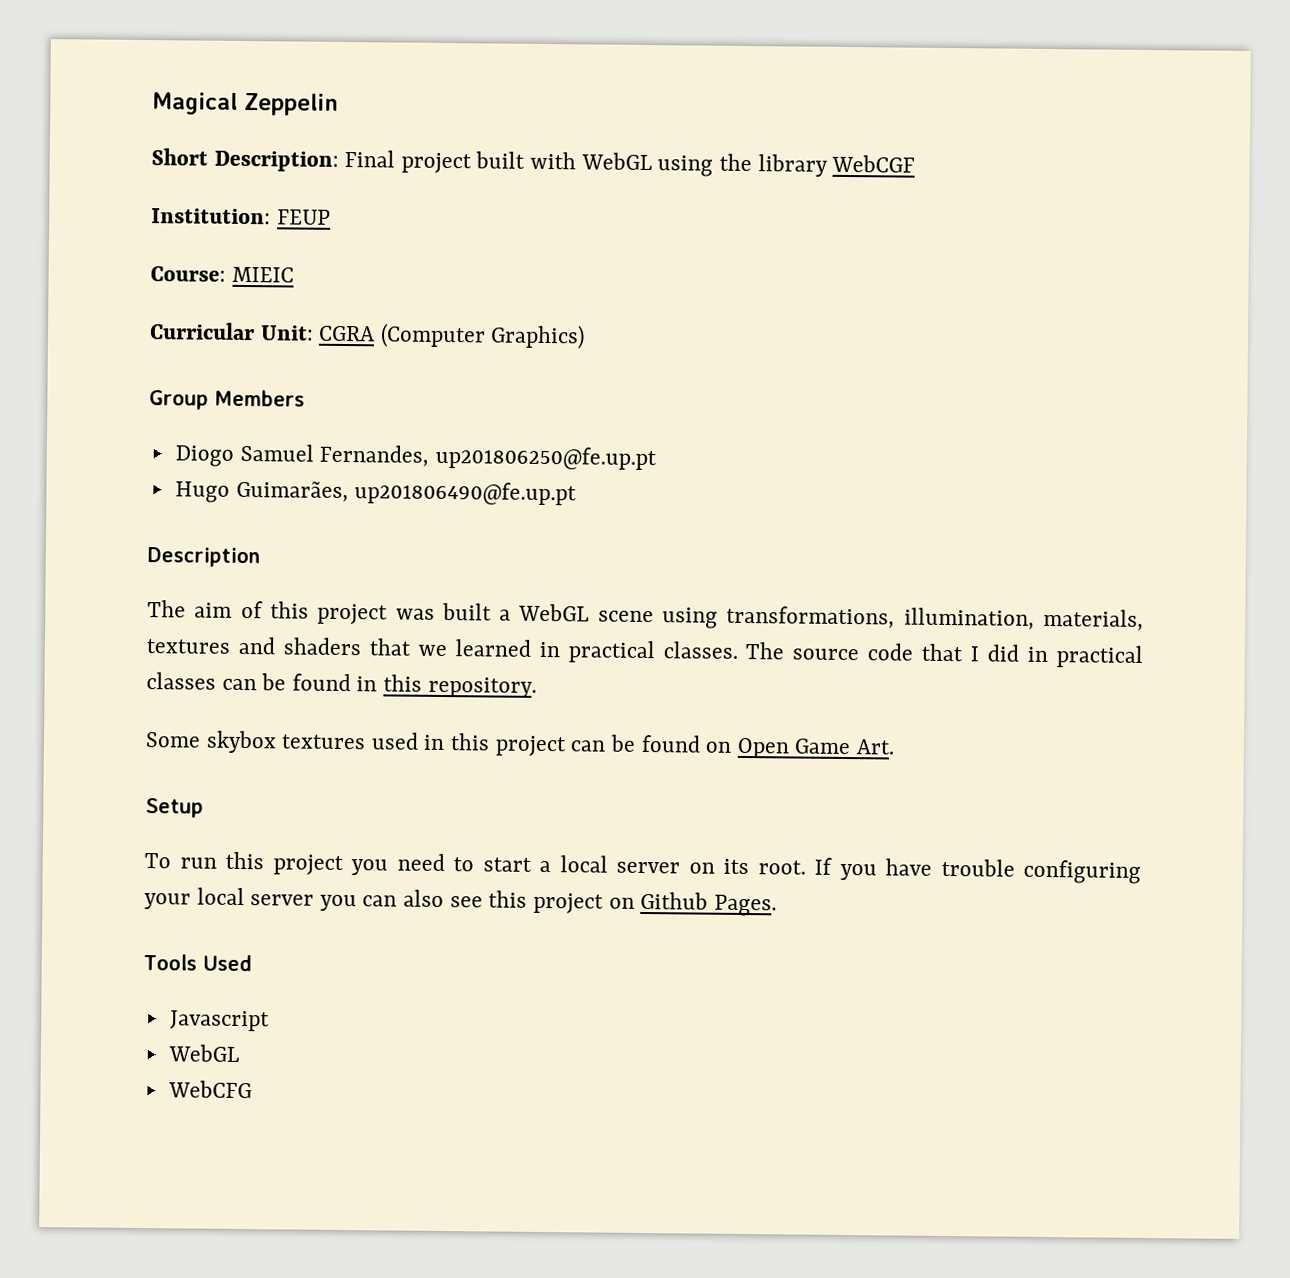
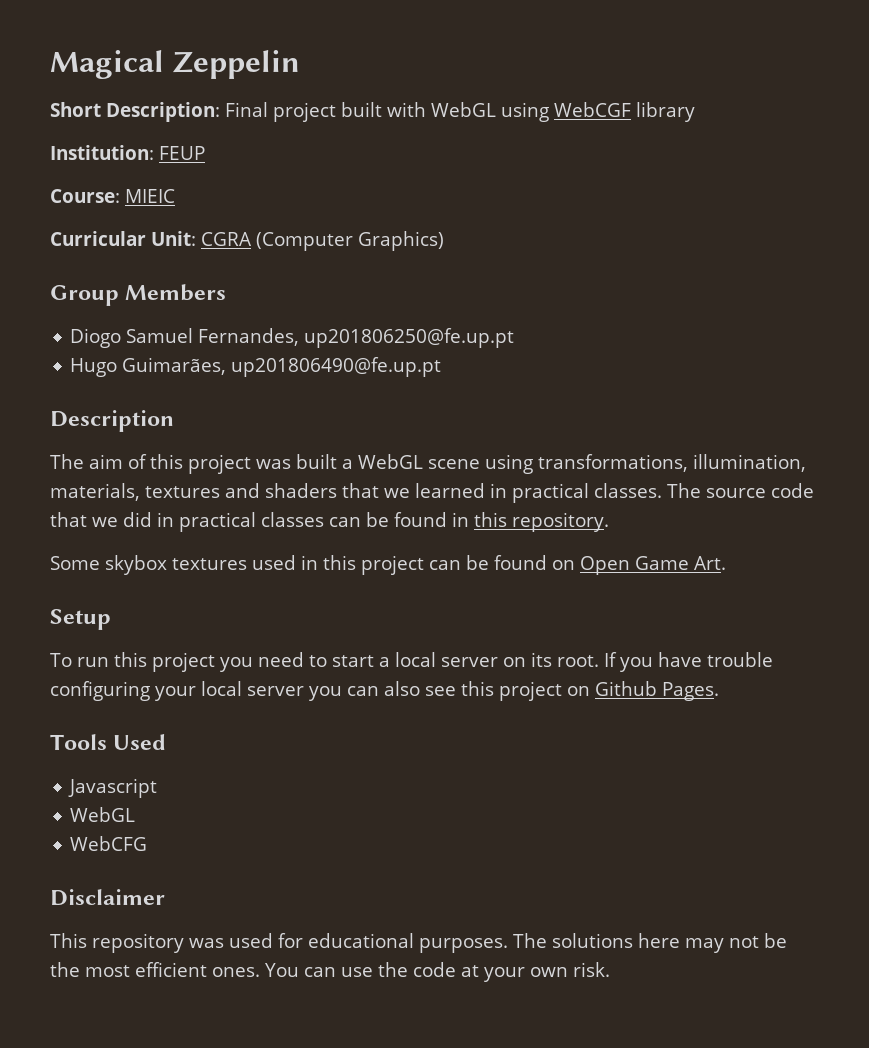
- Short Description: Final project built with WebGL using the library WebCGF
+ Short Description: Final project built with WebGL using WebCGF library
- The source code that I did in practical classes can be found in this repository.
+ The source code that we did in practical classes can be found in this repository.
+ Disclaimer
+ This repository was used for educational purposes. The solutions here may not be the most efficient ones. You can use the code at your own risk.

